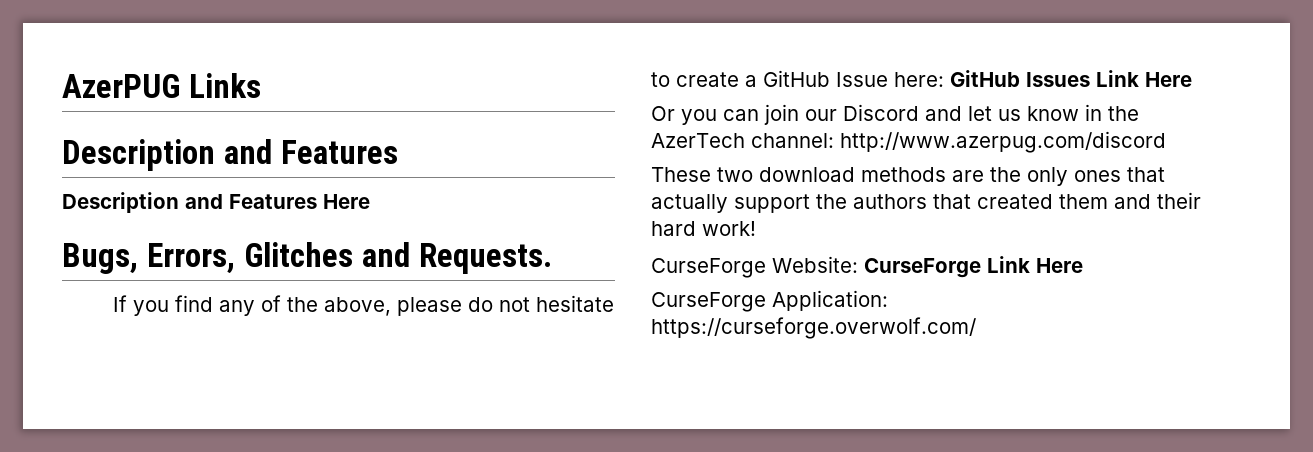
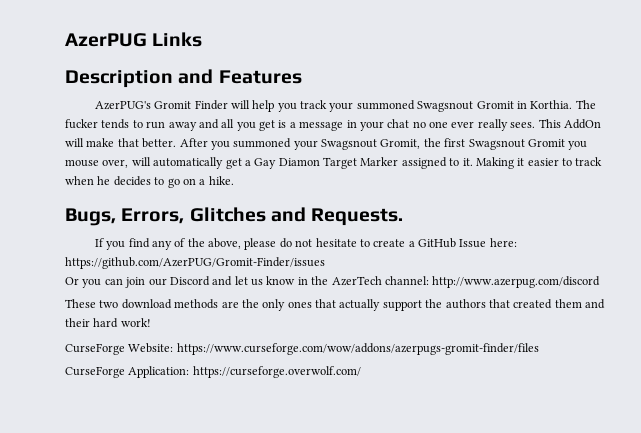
- Description and Features Here
+ AzerPUG's Gromit Finder will help you track your summoned Swagsnout Gromit in Korthia. The fucker tends to run away and all you get is a message in your chat no one ever really sees. This AddOn will make that better. After you summoned your Swagsnout Gromit, the first Swagsnout Gromit you mouse over, will automatically get a Gay Diamon Target Marker assigned to it. Making it easier to track when he decides to go on a hike.
- If you find any of the above, please do not hesitate to create a GitHub Issue here: GitHub Issues Link Here
+ If you find any of the above, please do not hesitate to create a GitHub Issue here: https://github.com/AzerPUG/Gromit-Finder/issues
- CurseForge Website: CurseForge Link Here
+ CurseForge Website: https://www.curseforge.com/wow/addons/azerpugs-gromit-finder/files

